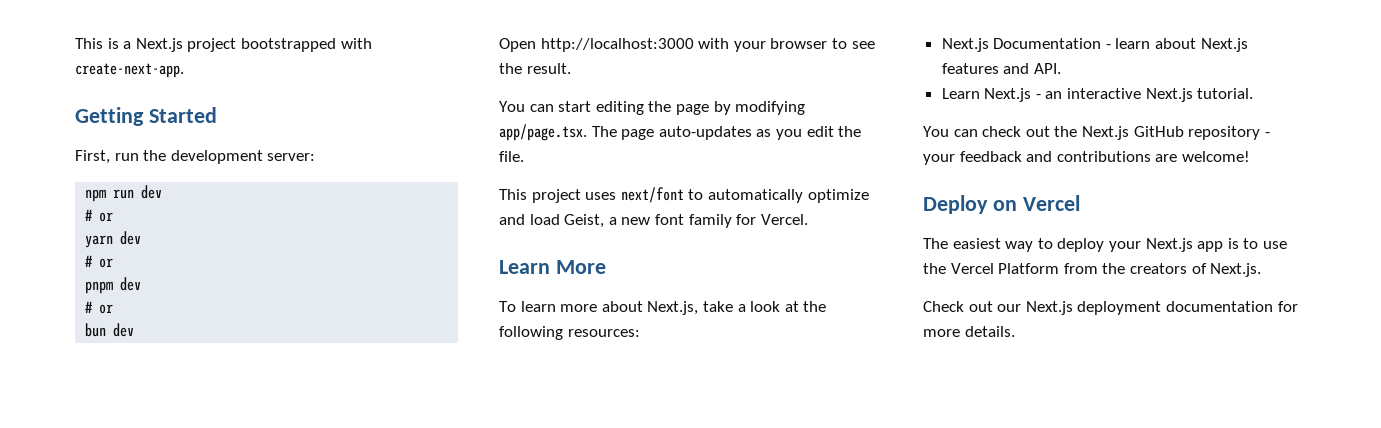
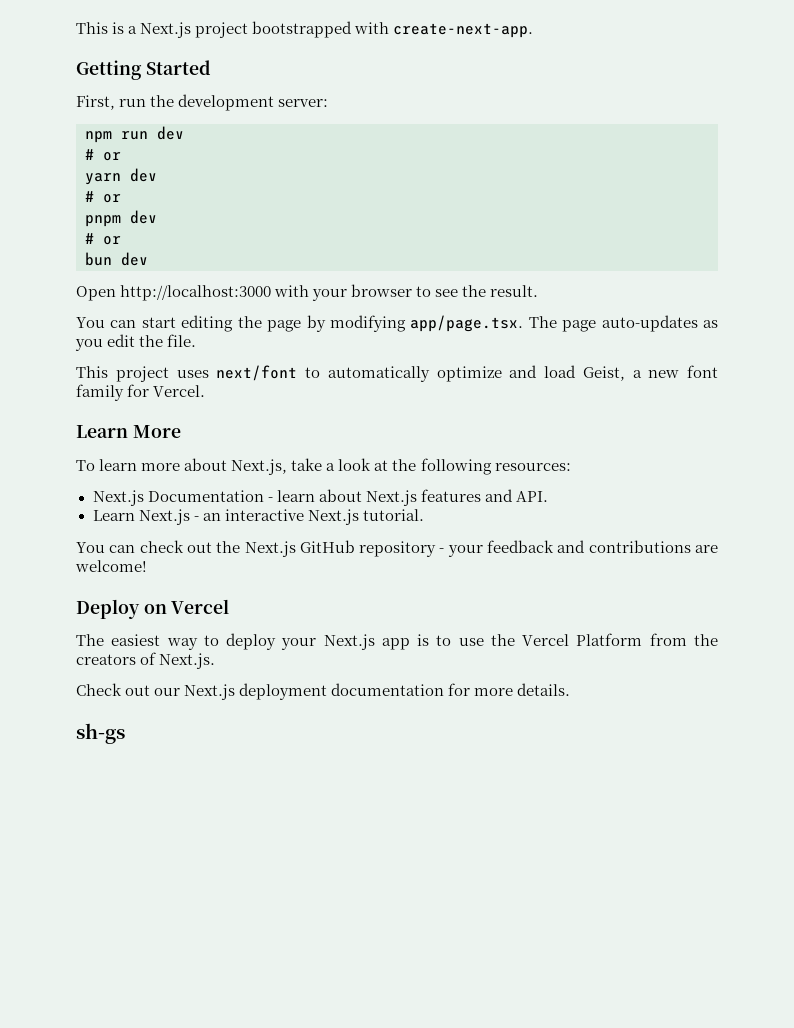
+ sh-gs

